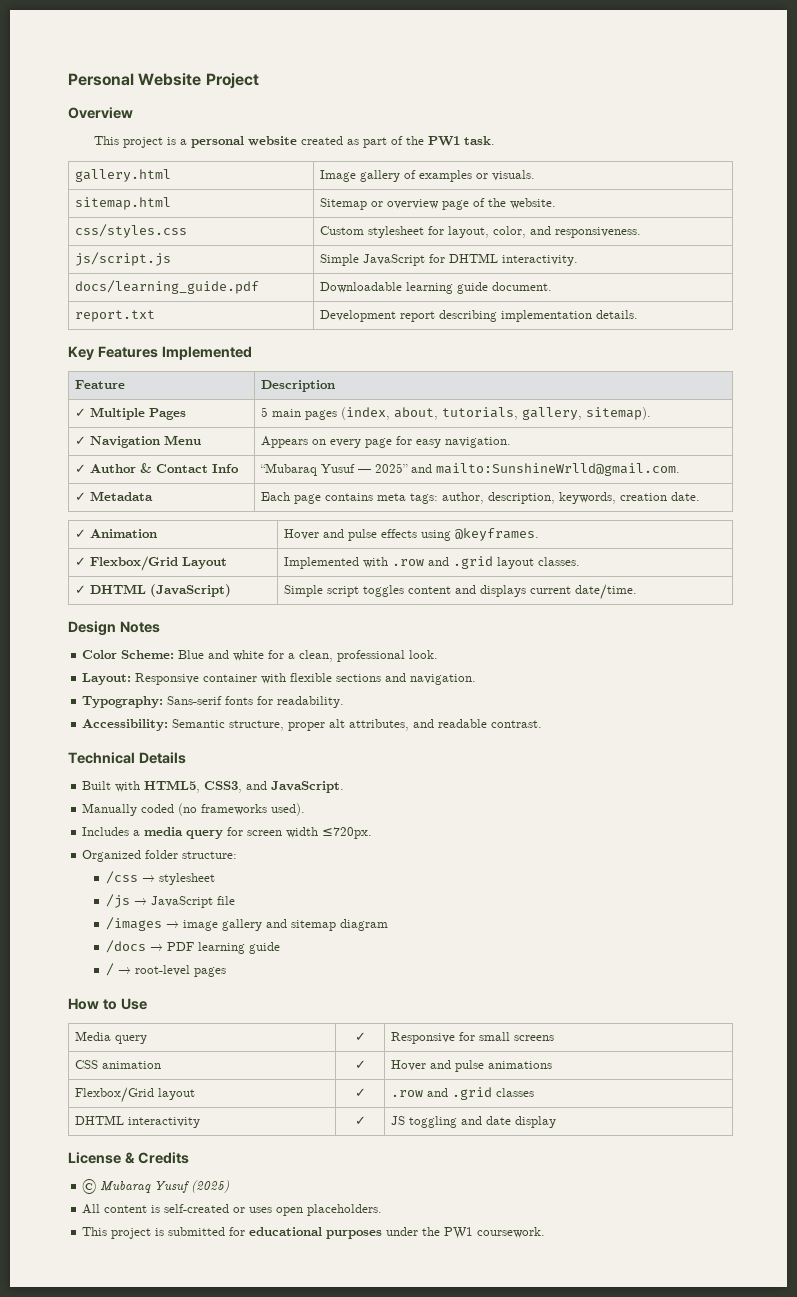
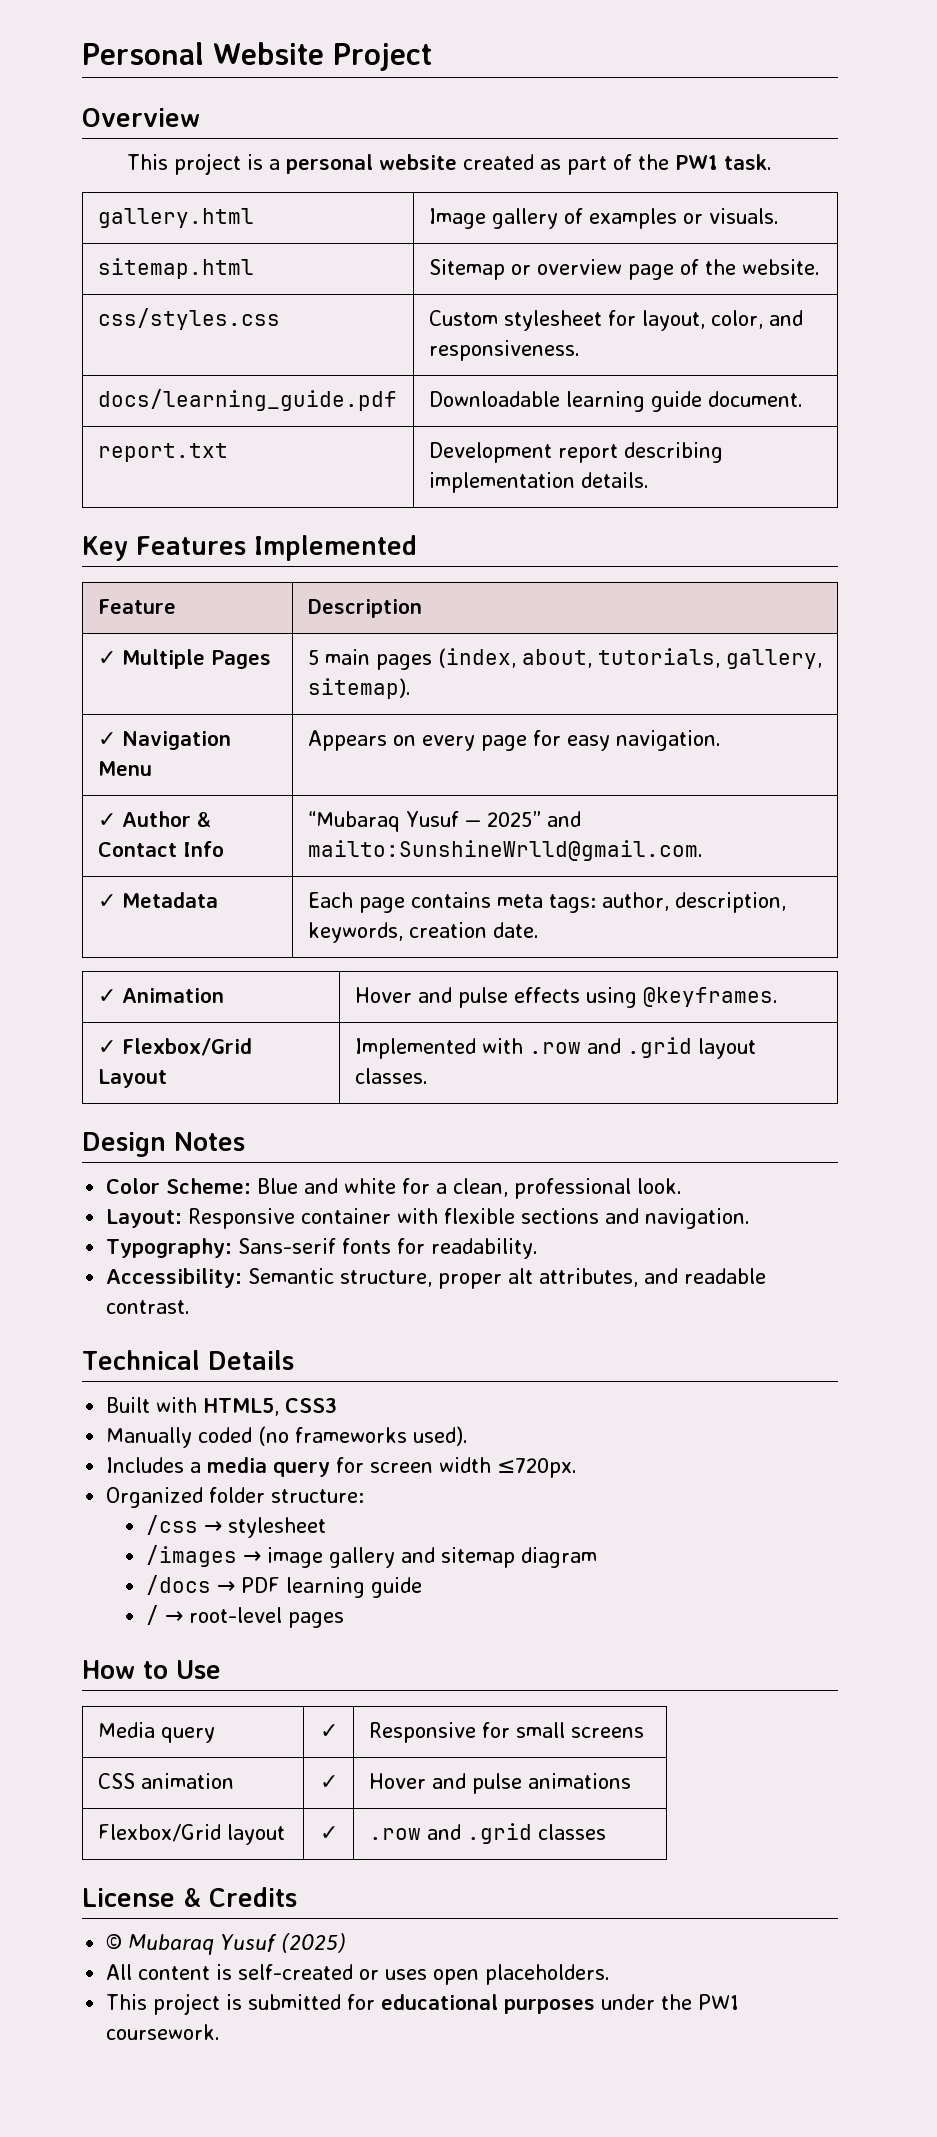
- js/script.js | Simple JavaScript for DHTML interactivity.
- ✓ DHTML (JavaScript) | Simple script toggles content and displays current date/time.
- Built with HTML5, CSS3, and JavaScript.
+ Built with HTML5, CSS3
- /js → JavaScript file
- DHTML interactivity | ✓ | JS toggling and date display

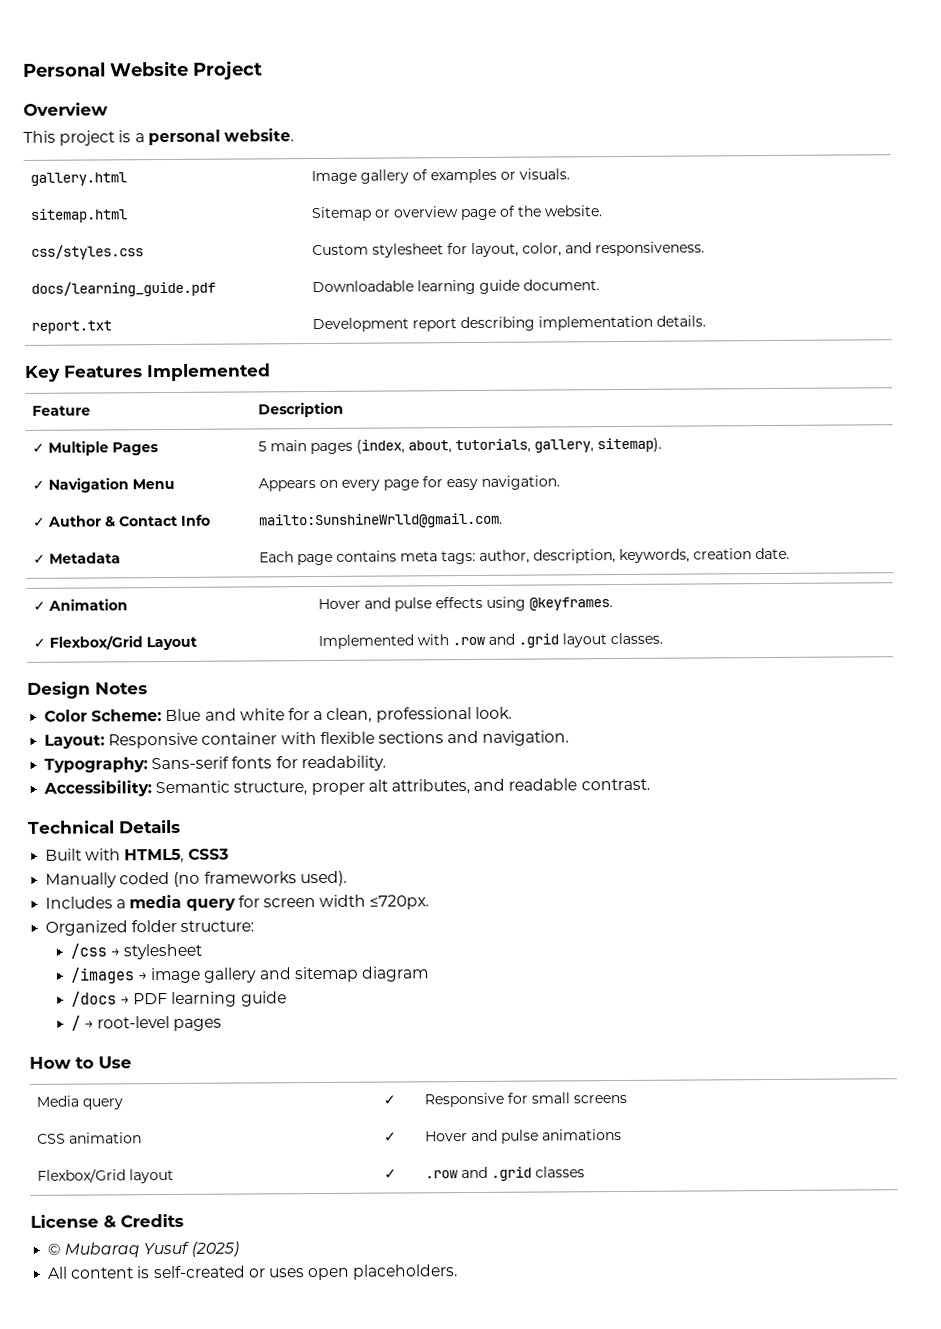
- This project is a personal website created as part of the PW1 task.
+ This project is a personal website.
- ✓ Author & Contact Info | “Mubaraq Yusuf — 2025” and mailto:SunshineWrlld@gmail.com.
+ ✓ Author & Contact Info | mailto:SunshineWrlld@gmail.com.
- This project is submitted for educational purposes under the PW1 coursework.

